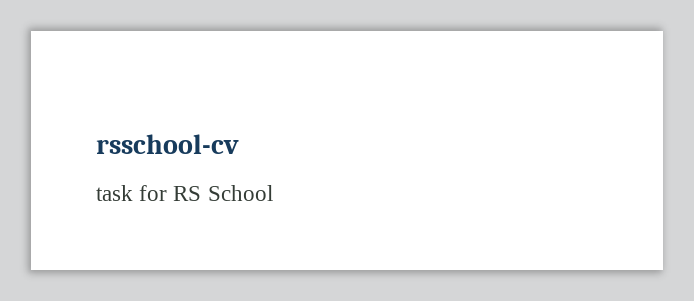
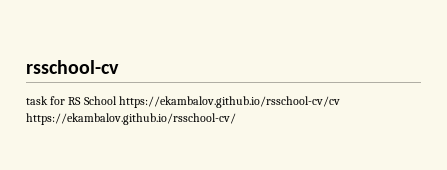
- task for RS School
+ task for RS School https://ekambalov.github.io/rsschool-cv/cv https://ekambalov.github.io/rsschool-cv/

